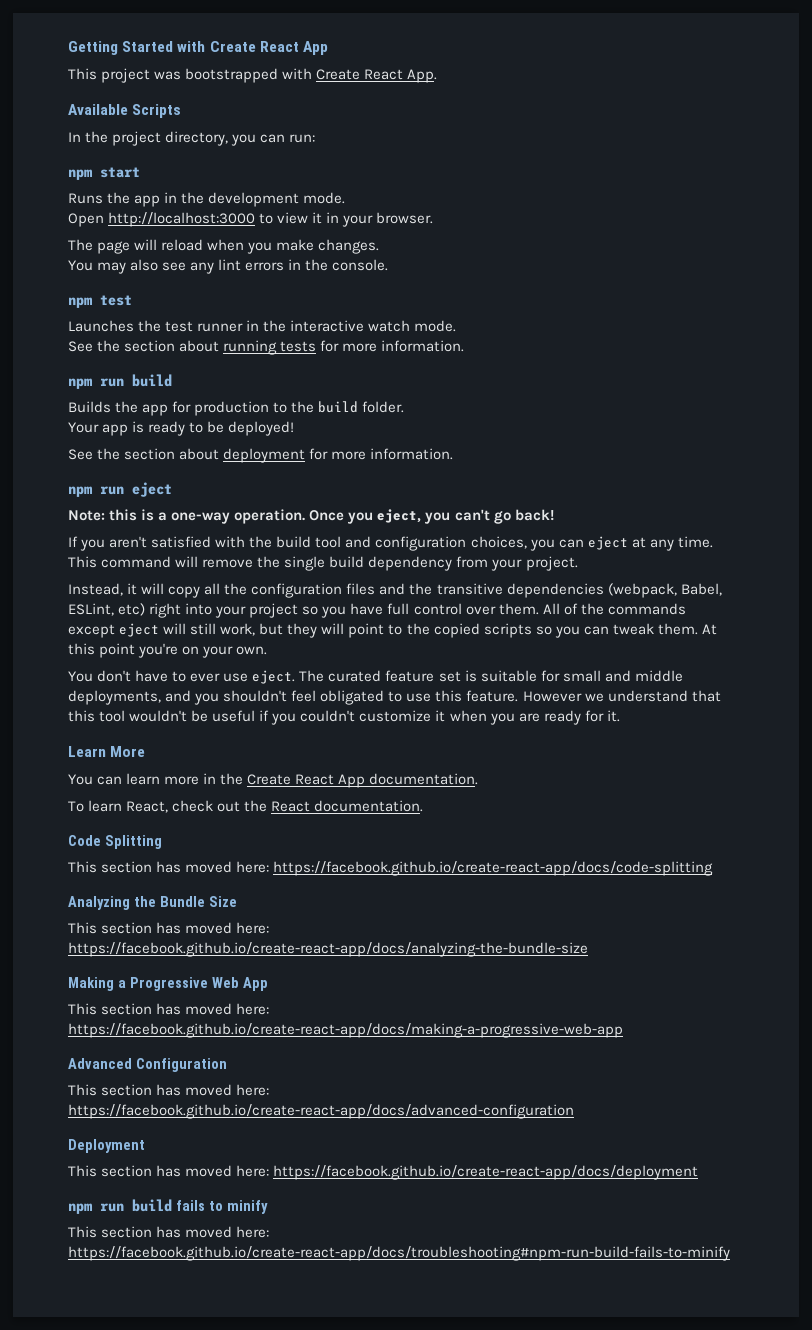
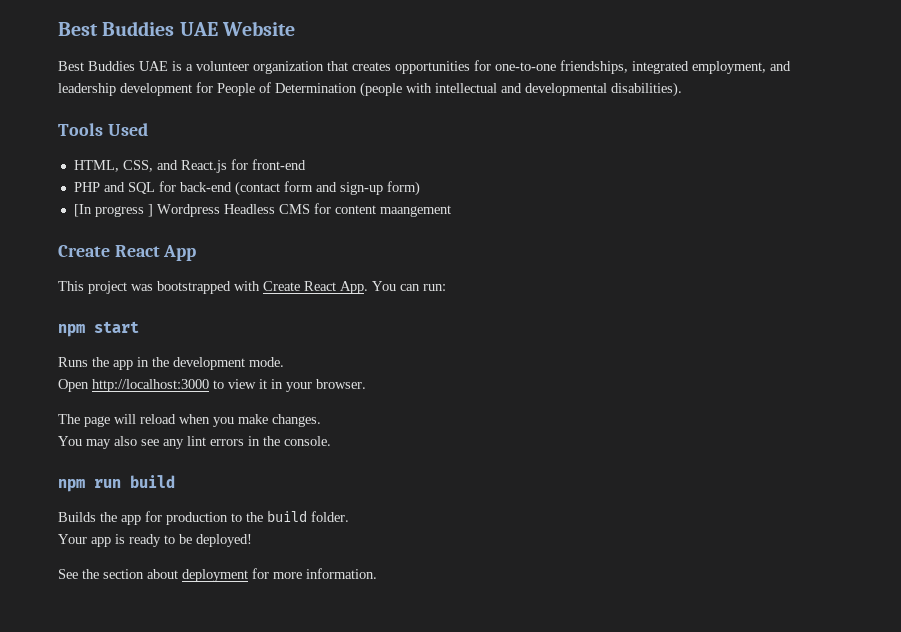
- Getting Started with Create React App
+ Best Buddies UAE Website
+ Best Buddies UAE is a volunteer organization that creates opportunities for one-to-one friendships, integrated employment, and leadership development for People of Determination (people with intellectual and developmental disabilities).
+ Tools Used
+ HTML, CSS, and React.js for front-end
+ PHP and SQL for back-end (contact form and sign-up form)
+ [In progress ] Wordpress Headless CMS for content maangement
+ Create React App
- This project was bootstrapped with Create React App.
- Available Scripts
- In the project directory, you can run:
+ This project was bootstrapped with Create React App. You can run:
- npm test
- Launches the test runner in the interactive watch mode.
- See the section about running tests for more information.
- npm run eject
- Note: this is a one-way operation. Once you eject, you can't go back!
- If you aren't satisfied with the build tool and configuration choices, you can eject at any time. This command will remove the single build dependency from your project.
- Instead, it will copy all the configuration files and the transitive dependencies (webpack, Babel, ESLint, etc) right into your project so you have full control over them. All of the commands except eject will still work, but they will point to the copied scripts so you can tweak them. At this point you're on your own.
- You don't have to ever use eject. The curated feature set is suitable for small and middle deployments, and you shouldn't feel obligated to use this feature. However we understand that this tool wouldn't be useful if you couldn't customize it when you are ready for it.
- Learn More
- You can learn more in the Create React App documentation.
- To learn React, check out the React documentation.
- Code Splitting
- This section has moved here: https://facebook.github.io/create-react-app/docs/code-splitting
- Analyzing the Bundle Size
- This section has moved here: https://facebook.github.io/create-react-app/docs/analyzing-the-bundle-size
- Making a Progressive Web App
- This section has moved here: https://facebook.github.io/create-react-app/docs/making-a-progressive-web-app
- Advanced Configuration
- This section has moved here: https://facebook.github.io/create-react-app/docs/advanced-configuration
- Deployment
- This section has moved here: https://facebook.github.io/create-react-app/docs/deployment
- npm run build fails to minify
- This section has moved here: https://facebook.github.io/create-react-app/docs/troubleshooting#npm-run-build-fails-to-minify

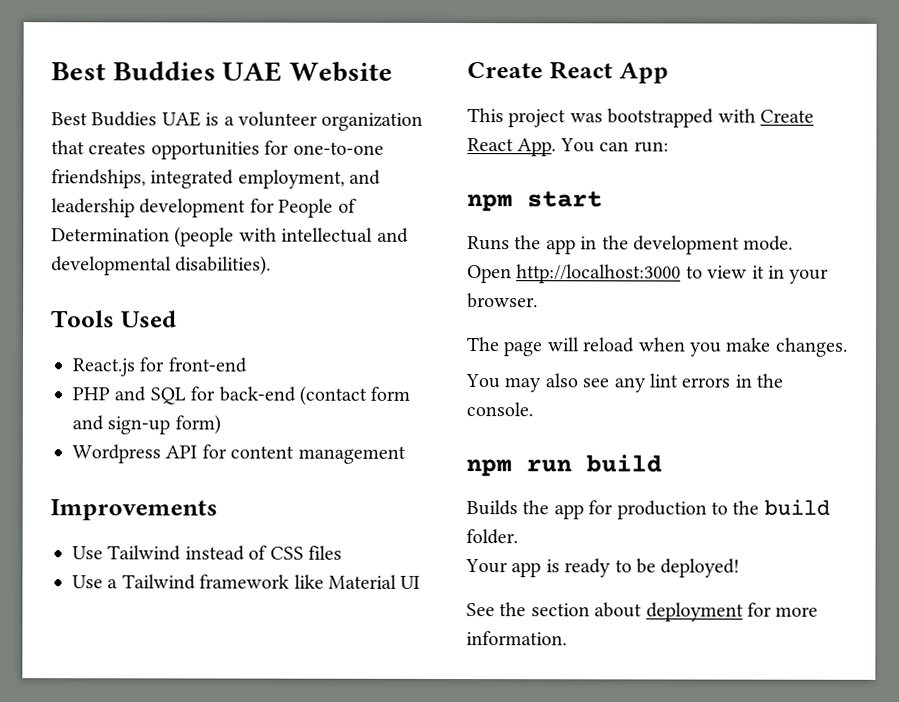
- HTML, CSS, and React.js for front-end
+ React.js for front-end
- [In progress ] Wordpress Headless CMS for content maangement
+ Wordpress API for content management
+ Improvements
+ Use Tailwind instead of CSS files
+ Use a Tailwind framework like Material UI

